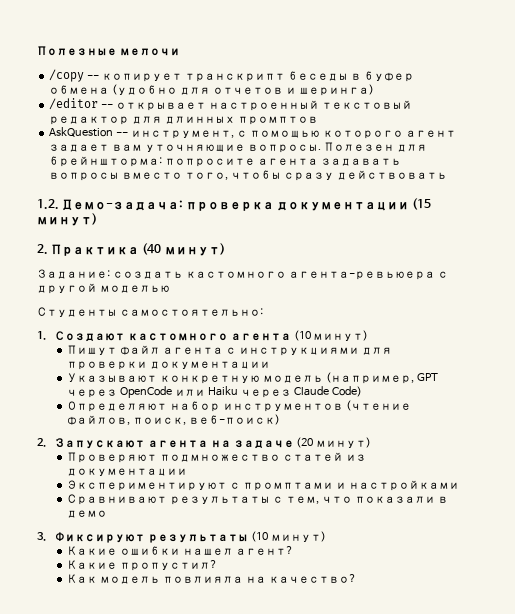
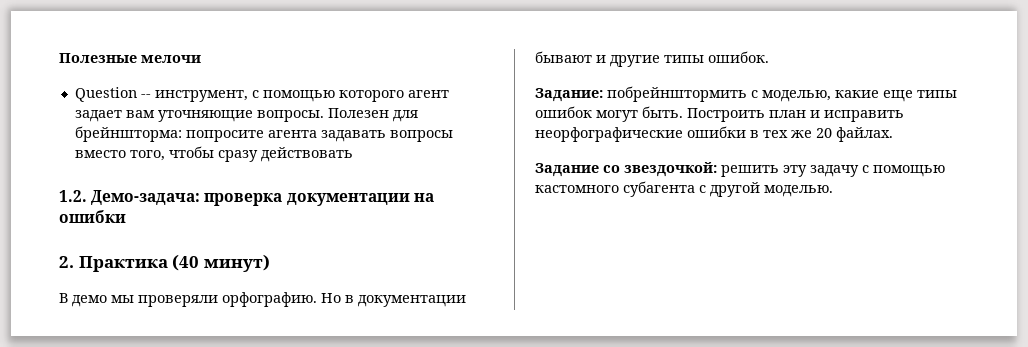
- /copy -- копирует транскрипт беседы в буфер обмена (удобно для отчетов и шеринга)
- /editor -- открывает настроенный текстовый редактор для длинных промптов
- AskQuestion -- инструмент, с помощью которого агент задает вам уточняющие вопросы.
+ Question -- инструмент, с помощью которого агент задает вам уточняющие вопросы.
- 1.2. Демо-задача: проверка документации (15 минут)
+ 1.2. Демо-задача: проверка документации на ошибки
- Задание: создать кастомного агента-ревьюера с другой моделью
- Студенты самостоятельно:
- 1. Создают кастомного агента (10 минут)
- Пишут файл агента с инструкциями для проверки документации
- Указывают конкретную модель (например, GPT через OpenCode или Haiku через Claude Code)
- Определяют набор инструментов (чтение файлов, поиск, веб-поиск)
- 2. Запускают агента на задаче (20 минут)
- Проверяют подмножество статей из документации
- Экспериментируют с промптами и настройками
- Сравнивают результаты с тем, что показали в демо
- 3. Фиксируют результаты (10 минут)
- Какие ошибки нашел агент?
- Какие пропустил?
- Как модель повлияла на качество?
+ В демо мы проверяли орфографию. Но в документации бывают и другие типы ошибок.
+ Задание: побрейнштормить с моделью, какие еще типы ошибок могут быть. Построить план и исправить неорфографические ошибки в тех же 20 файлах.
+ Задание со звездочкой: решить эту задачу с помощью кастомного субагента с другой моделью.

